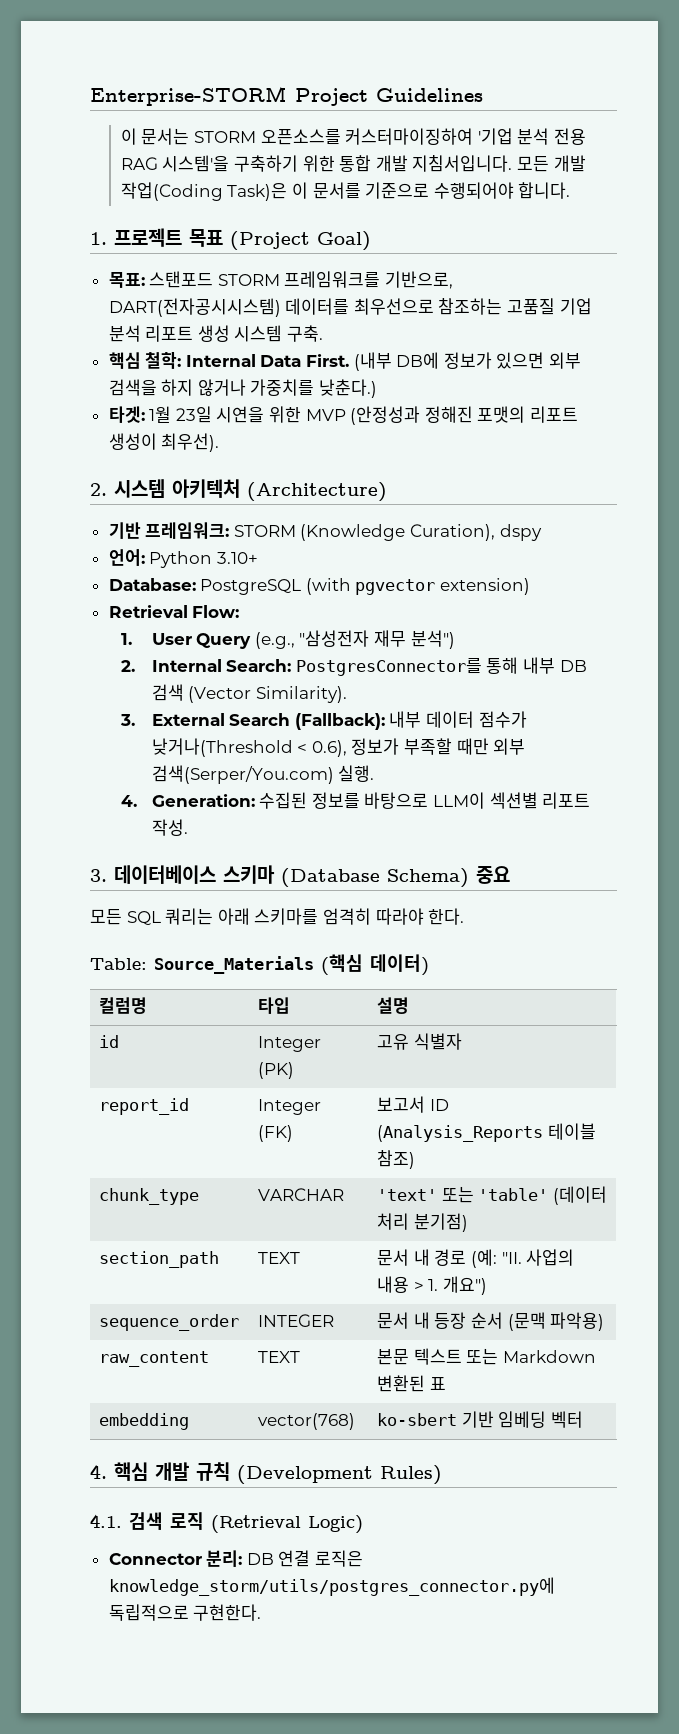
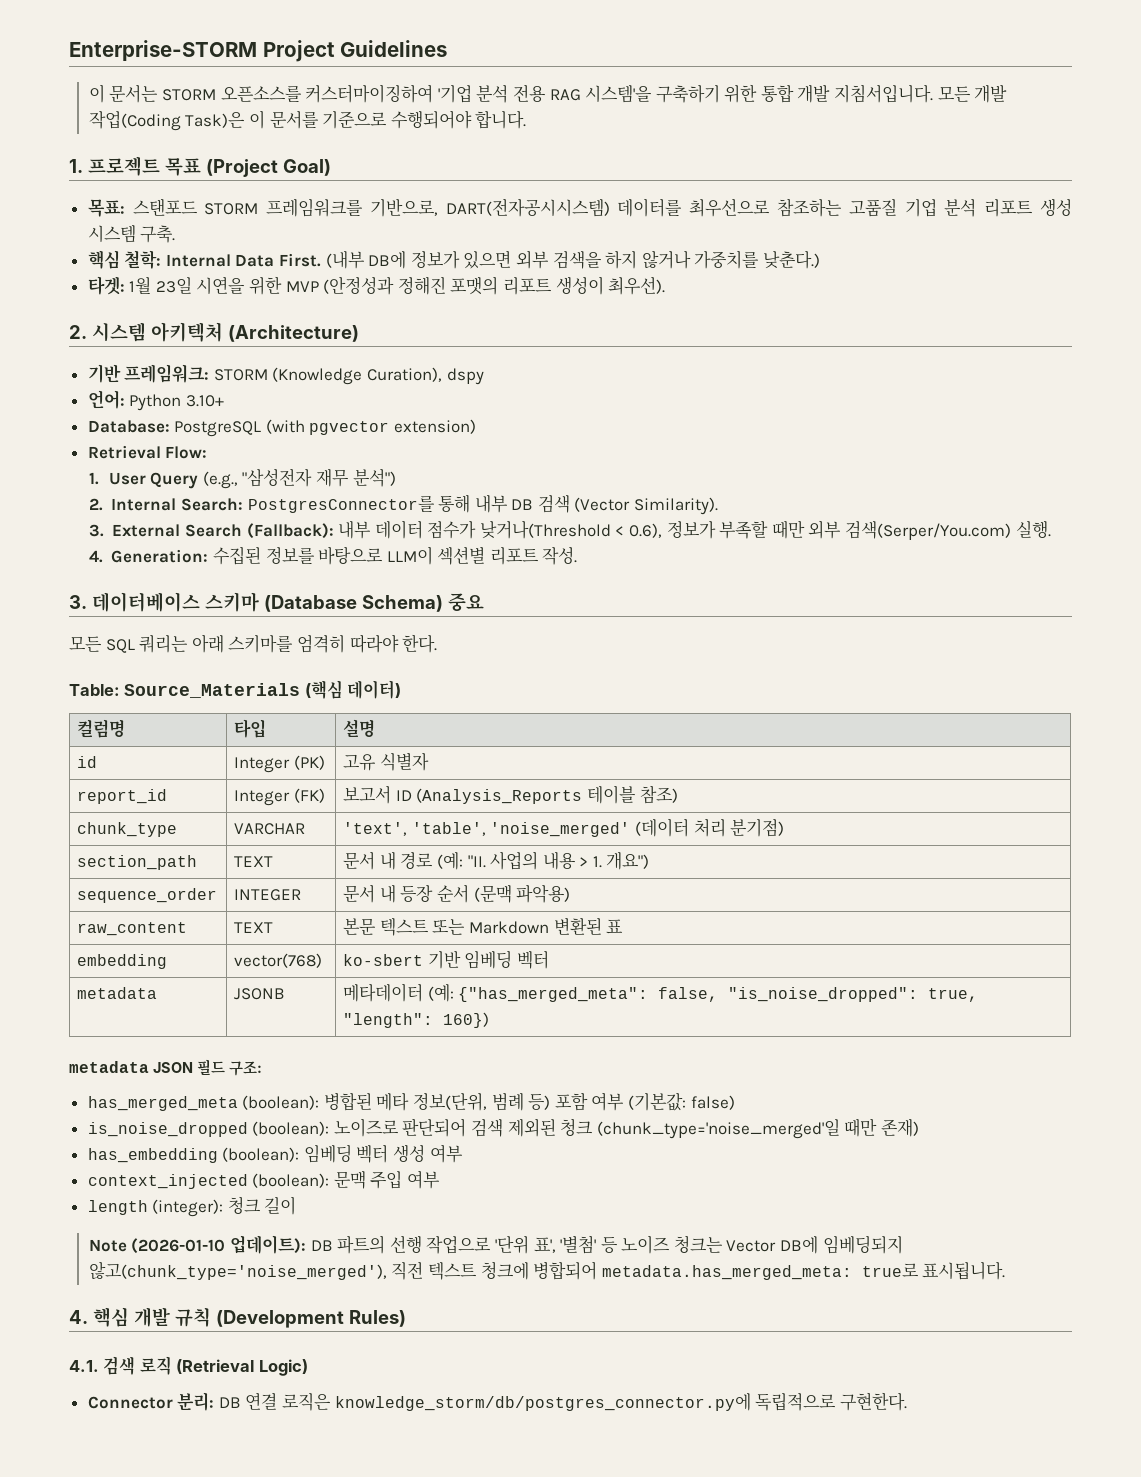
- chunk_type | VARCHAR | 'text' 또는 'table' (데이터 처리 분기점)
+ chunk_type | VARCHAR | 'text', 'table', 'noise_merged' (데이터 처리 분기점)
+ metadata | JSONB | 메타데이터 (예: {"has_merged_meta": false, "is_noise_dropped": true, "length": 160})
+ metadata JSON 필드 구조:
+ has_merged_meta (boolean): 병합된 메타 정보(단위, 범례 등) 포함 여부 (기본값: false)
+ is_noise_dropped (boolean): 노이즈로 판단되어 검색 제외된 청크 (chunk_type='noise_merged'일 때만 존재)
+ has_embedding (boolean): 임베딩 벡터 생성 여부
+ context_injected (boolean): 문맥 주입 여부
+ length (integer): 청크 길이
+ Note (2026-01-10 업데이트): DB 파트의 선행 작업으로 '단위 표', '별첨' 등 노이즈 청크는 Vector DB에 임베딩되지 않고(chunk_type='noise_merged'), 직전 텍스트 청크에 병합되어 metadata.has_merged_meta: true로 표시됩니다.
- Connector 분리: DB 연결 로직은 knowledge_storm/utils/postgres_connector.py에 독립적으로 구현한다.
+ Connector 분리: DB 연결 로직은 knowledge_storm/db/postgres_connector.py에 독립적으로 구현한다.

